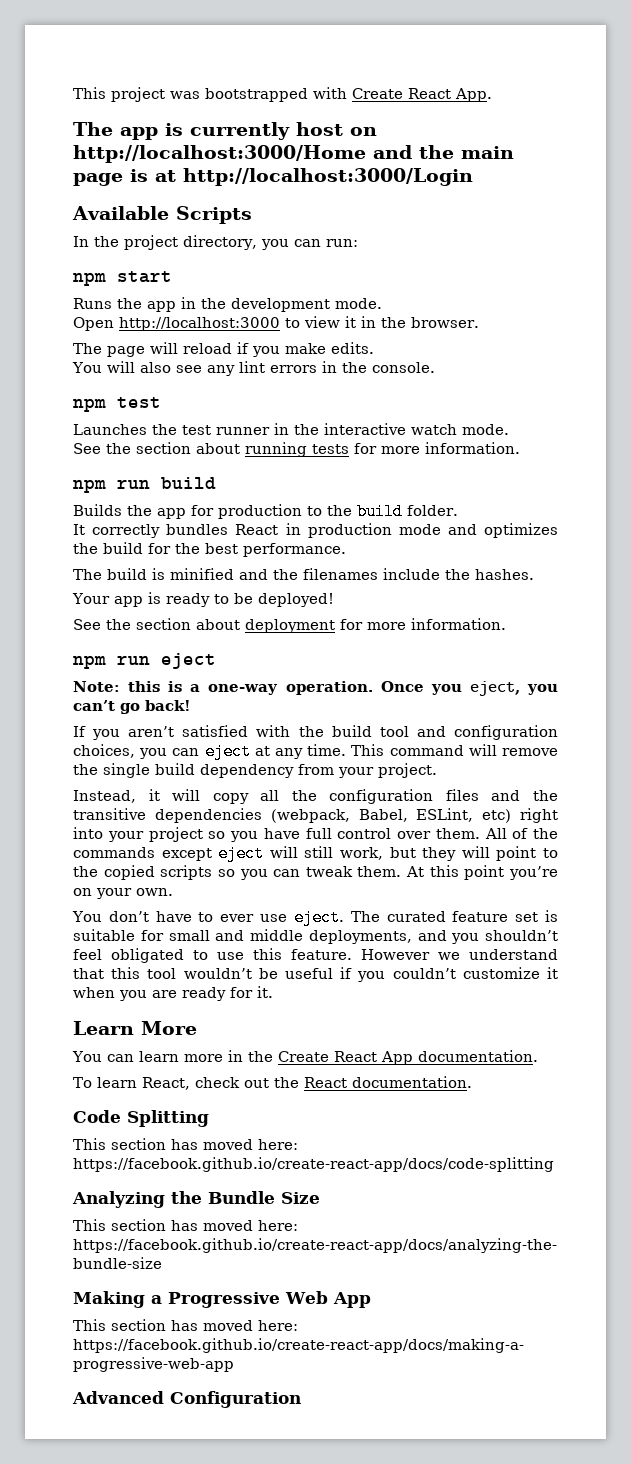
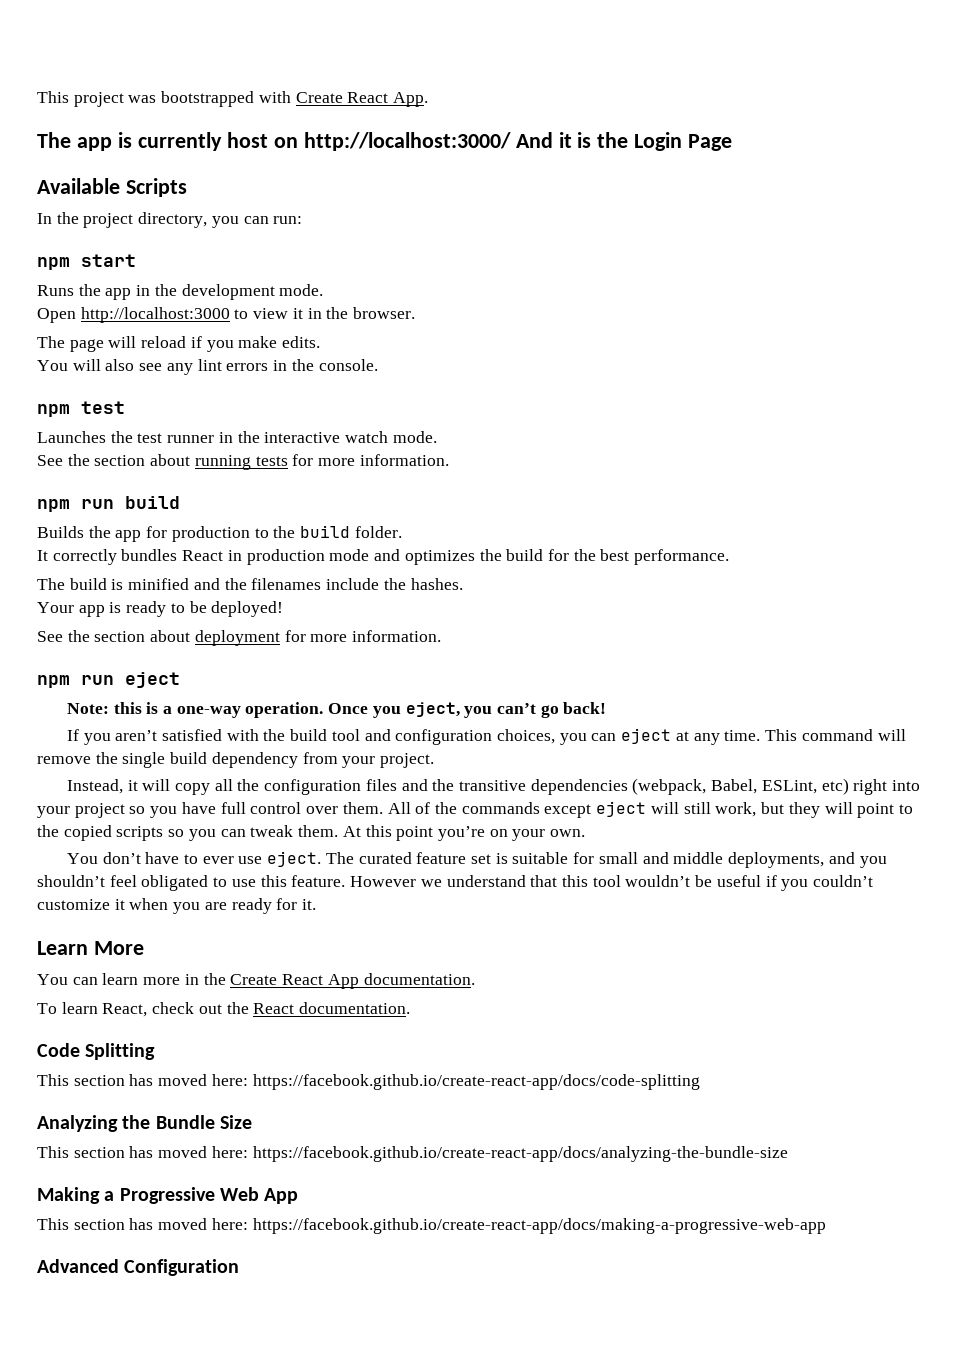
- The app is currently host on http://localhost:3000/Home and the main page is at http://localhost:3000/Login
+ The app is currently host on http://localhost:3000/ And it is the Login Page

